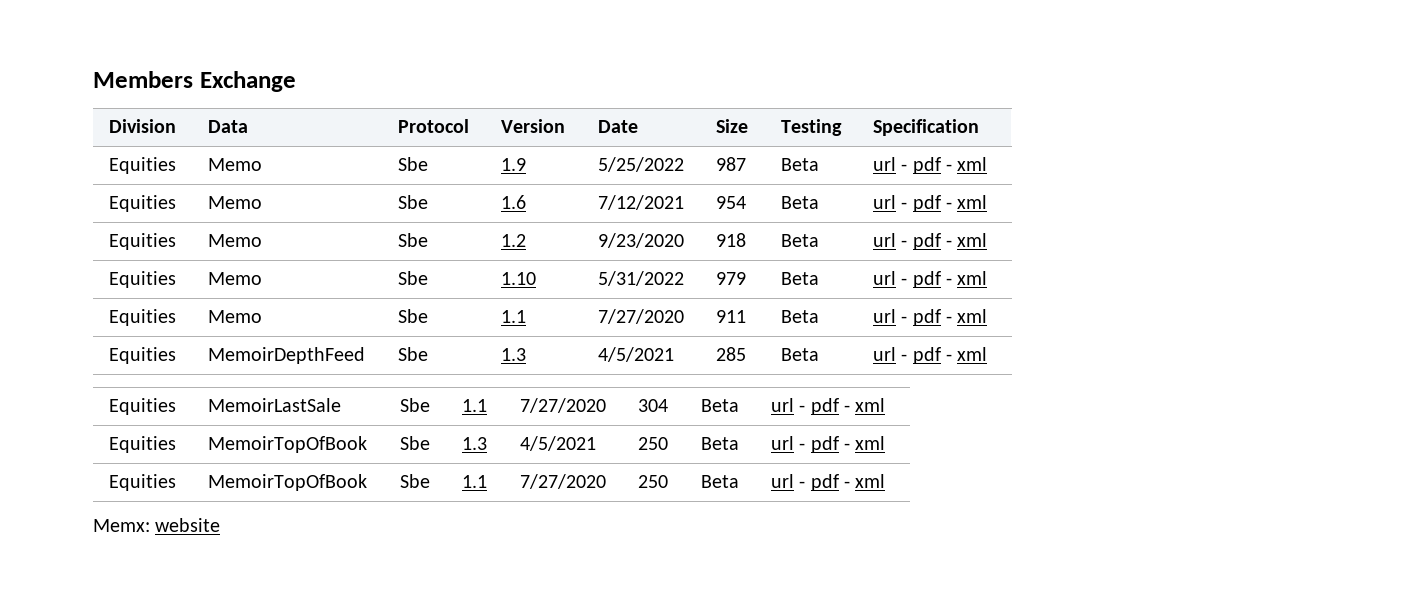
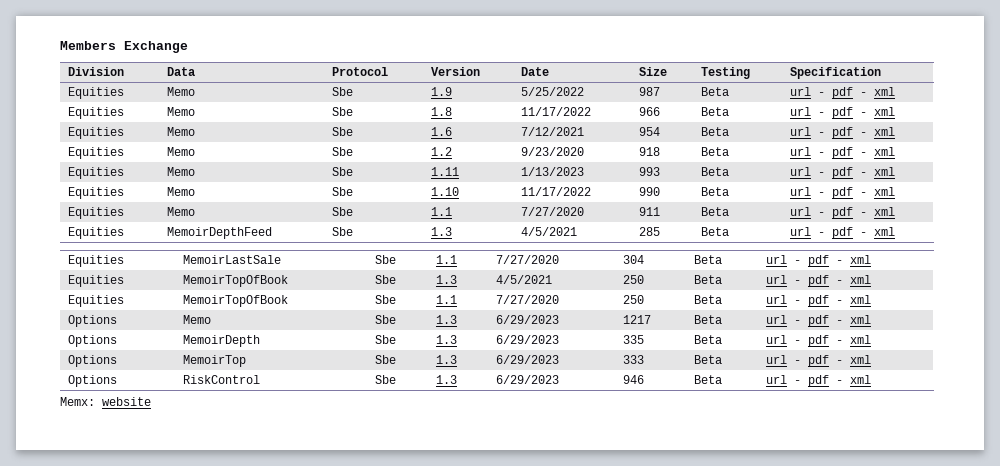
+ Equities | Memo | Sbe | 1.8 | 11/17/2022 | 966 | Beta | url - pdf - xml
+ Equities | Memo | Sbe | 1.11 | 1/13/2023 | 993 | Beta | url - pdf - xml
- Equities | Memo | Sbe | 1.10 | 5/31/2022 | 979 | Beta | url - pdf - xml
+ Equities | Memo | Sbe | 1.10 | 11/17/2022 | 990 | Beta | url - pdf - xml
+ Options | Memo | Sbe | 1.3 | 6/29/2023 | 1217 | Beta | url - pdf - xml
+ Options | MemoirDepth | Sbe | 1.3 | 6/29/2023 | 335 | Beta | url - pdf - xml
+ Options | MemoirTop | Sbe | 1.3 | 6/29/2023 | 333 | Beta | url - pdf - xml
+ Options | RiskControl | Sbe | 1.3 | 6/29/2023 | 946 | Beta | url - pdf - xml

